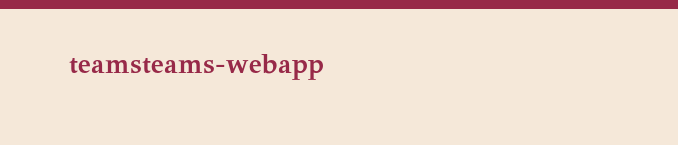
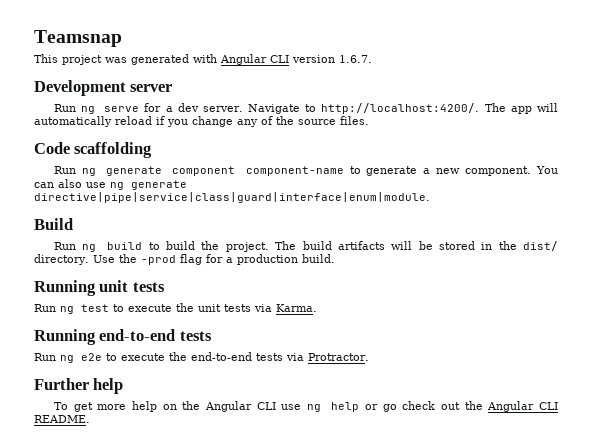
- teamsteams-webapp
+ Teamsnap
+ This project was generated with Angular CLI version 1.6.7.
+ Development server
+ Run ng serve for a dev server. Navigate to http://localhost:4200/. The app will automatically reload if you change any of the source files.
+ Code scaffolding
+ Run ng generate component component-name to generate a new component. You can also use ng generate directive|pipe|service|class|guard|interface|enum|module.
+ Build
+ Run ng build to build the project. The build artifacts will be stored in the dist/ directory. Use the -prod flag for a production build.
+ Running unit tests
+ Run ng test to execute the unit tests via Karma.
+ Running end-to-end tests
+ Run ng e2e to execute the end-to-end tests via Protractor.
+ Further help
+ To get more help on the Angular CLI use ng help or go check out the Angular CLI README.

